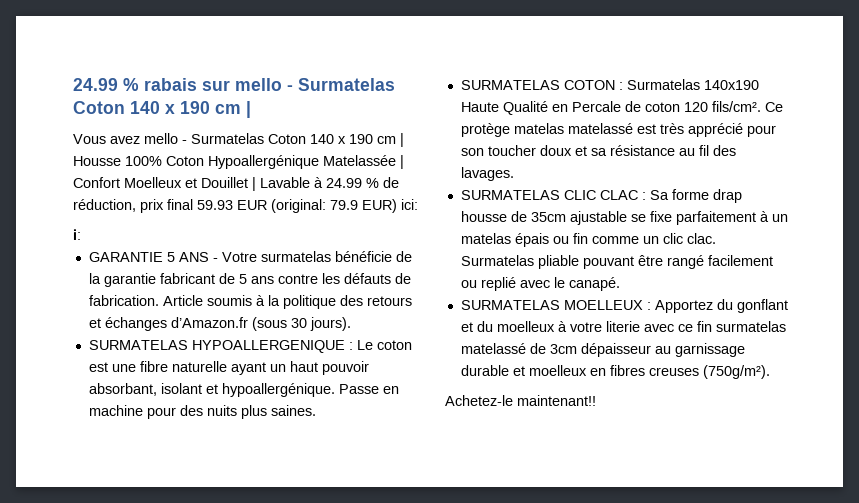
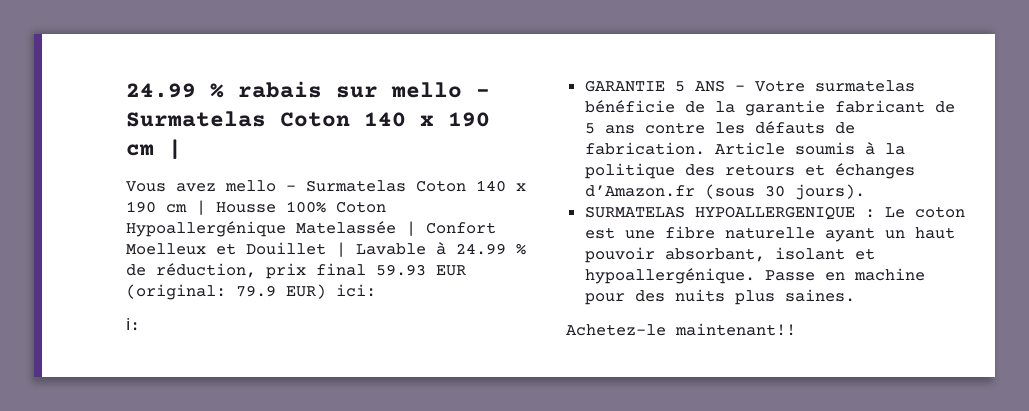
- SURMATELAS COTON : Surmatelas 140x190 Haute Qualité en Percale de coton 120 fils/cm². Ce protège matelas matelassé est très apprécié pour son toucher doux et sa résistance au fil des lavages.
- SURMATELAS CLIC CLAC : Sa forme drap housse de 35cm ajustable se fixe parfaitement à un matelas épais ou fin comme un clic clac. Surmatelas pliable pouvant être rangé facilement ou replié avec le canapé.
- SURMATELAS MOELLEUX : Apportez du gonflant et du moelleux à votre literie avec ce fin surmatelas matelassé de 3cm dépaisseur au garnissage durable et moelleux en fibres creuses (750g/m²).

